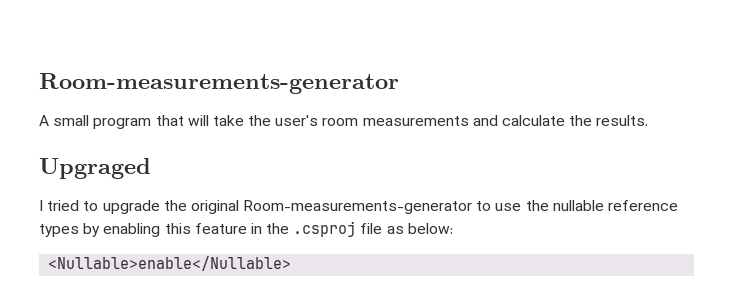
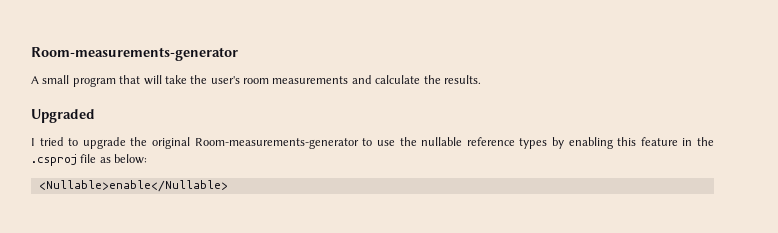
- Upgraged
+ Upgraded

